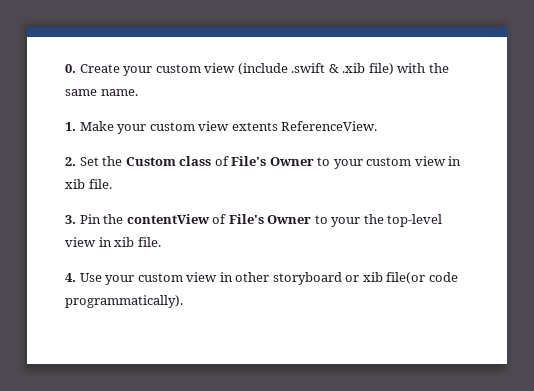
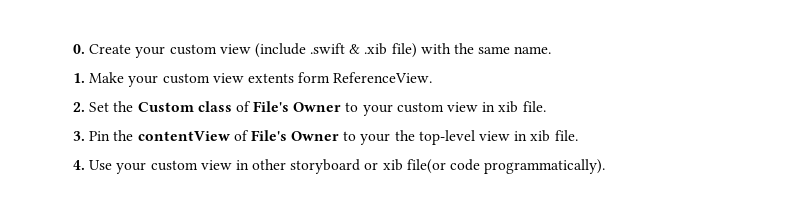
- 1. Make your custom view extents ReferenceView.
+ 1. Make your custom view extents form ReferenceView.

